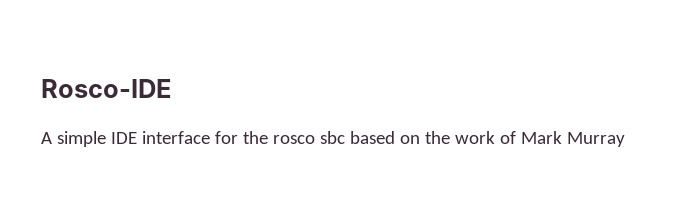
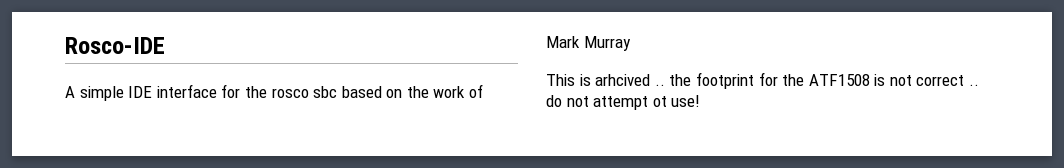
+ This is arhcived .. the footprint for the ATF1508 is not correct .. do not attempt ot use!

